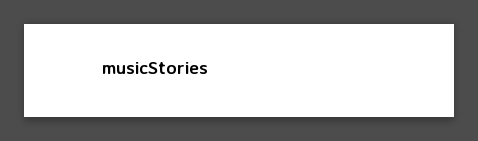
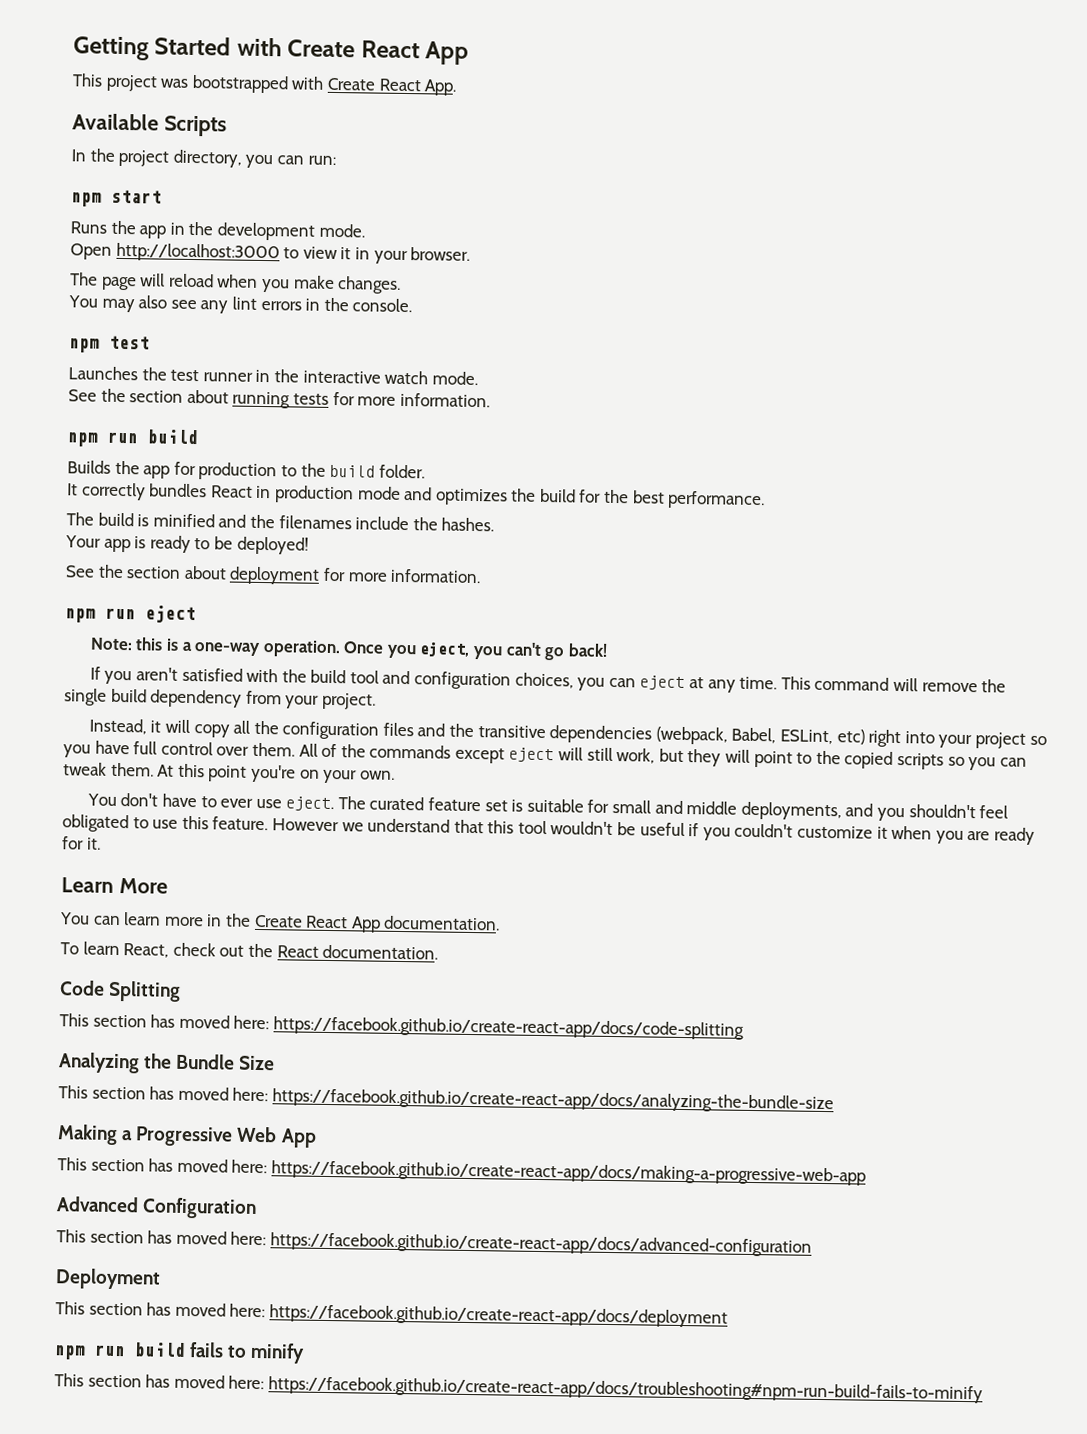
- musicStories
+ Getting Started with Create React App
+ This project was bootstrapped with Create React App.
+ Available Scripts
+ In the project directory, you can run:
+ npm start
+ Runs the app in the development mode.
+ Open http://localhost:3000 to view it in your browser.
+ The page will reload when you make changes.
+ You may also see any lint errors in the console.
+ npm test
+ Launches the test runner in the interactive watch mode.
+ See the section about running tests for more information.
+ npm run build
+ Builds the app for production to the build folder.
+ It correctly bundles React in production mode and optimizes the build for the best performance.
+ The build is minified and the filenames include the hashes.
+ Your app is ready to be deployed!
+ See the section about deployment for more information.
+ npm run eject
+ Note: this is a one-way operation. Once you eject, you can't go back!
+ If you aren't satisfied with the build tool and configuration choices, you can eject at any time. This command will remove the single build dependency from your project.
+ Instead, it will copy all the configuration files and the transitive dependencies (webpack, Babel, ESLint, etc) right into your project so you have full control over them. All of the commands except eject will still work, but they will point to the copied scripts so you can tweak them. At this point you're on your own.
+ You don't have to ever use eject. The curated feature set is suitable for small and middle deployments, and you shouldn't feel obligated to use this feature. However we understand that this tool wouldn't be useful if you couldn't customize it when you are ready for it.
+ Learn More
+ You can learn more in the Create React App documentation.
+ To learn React, check out the React documentation.
+ Code Splitting
+ This section has moved here: https://facebook.github.io/create-react-app/docs/code-splitting
+ Analyzing the Bundle Size
+ This section has moved here: https://facebook.github.io/create-react-app/docs/analyzing-the-bundle-size
+ Making a Progressive Web App
+ This section has moved here: https://facebook.github.io/create-react-app/docs/making-a-progressive-web-app
+ Advanced Configuration
+ This section has moved here: https://facebook.github.io/create-react-app/docs/advanced-configuration
+ Deployment
+ This section has moved here: https://facebook.github.io/create-react-app/docs/deployment
+ npm run build fails to minify
+ This section has moved here: https://facebook.github.io/create-react-app/docs/troubleshooting#npm-run-build-fails-to-minify

